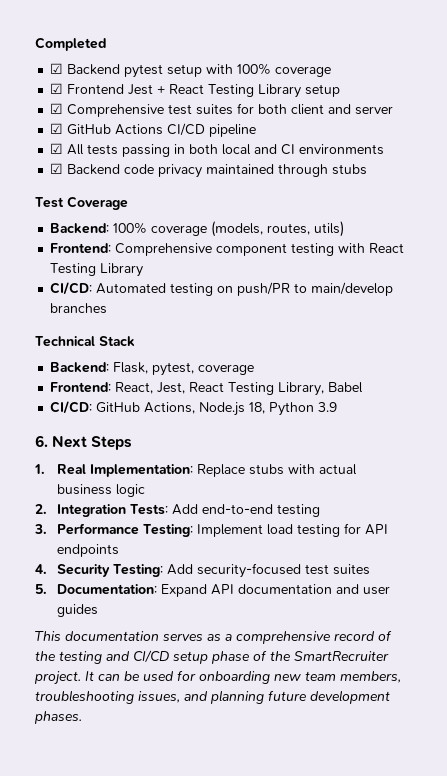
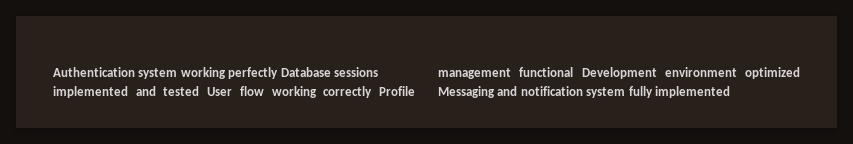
- Completed
- ☑ Backend pytest setup with 100% coverage
- ☑ Frontend Jest + React Testing Library setup
- ☑ Comprehensive test suites for both client and server
- ☑ GitHub Actions CI/CD pipeline
- ☑ All tests passing in both local and CI environments
- ☑ Backend code privacy maintained through stubs
- Test Coverage
- Backend: 100% coverage (models, routes, utils)
- Frontend: Comprehensive component testing with React Testing Library
- CI/CD: Automated testing on push/PR to main/develop branches
- Technical Stack
- Backend: Flask, pytest, coverage
- Frontend: React, Jest, React Testing Library, Babel
- CI/CD: GitHub Actions, Node.js 18, Python 3.9
- 6. Next Steps
- 1. Real Implementation: Replace stubs with actual business logic
- 2. Integration Tests: Add end-to-end testing
- 3. Performance Testing: Implement load testing for API endpoints
- 4. Security Testing: Add security-focused test suites
- 5. Documentation: Expand API documentation and user guides
- This documentation serves as a comprehensive record of the testing and CI/CD setup phase of the SmartRecruiter project. It can be used for onboarding new team members, troubleshooting issues, and planning future development phases.
+ Authentication system working perfectly Database sessions implemented and tested User flow working correctly Profile management functional Development environment optimized Messaging and notification system fully implemented

